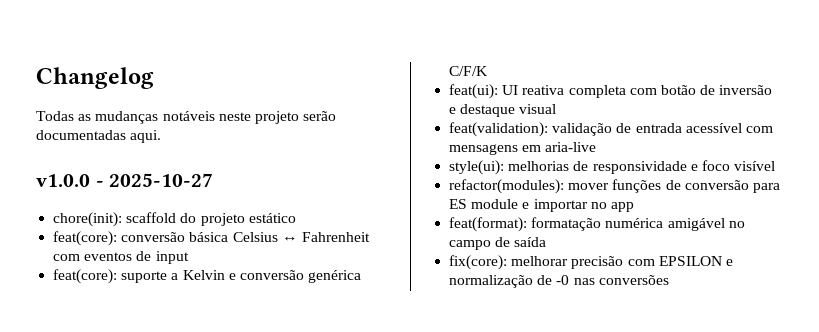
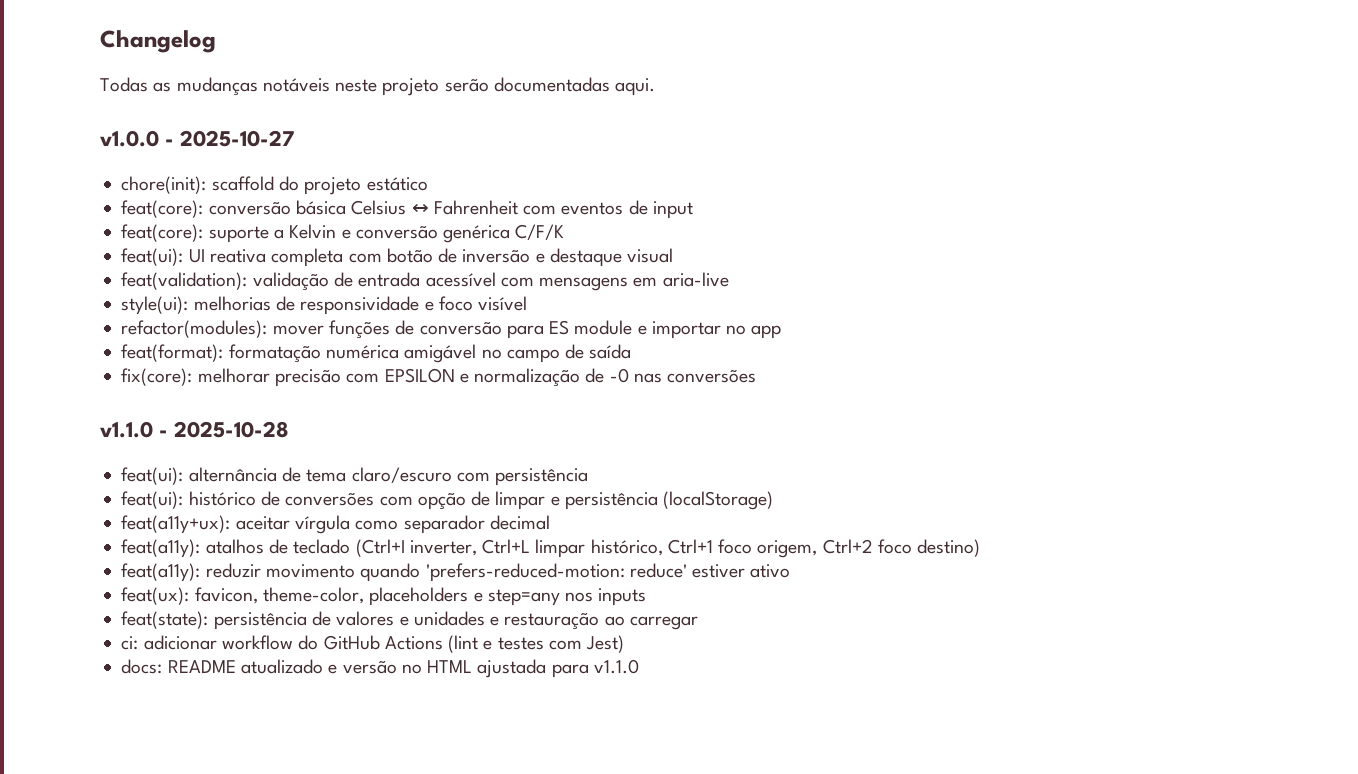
+ v1.1.0 - 2025-10-28
+ feat(ui): alternância de tema claro/escuro com persistência
+ feat(ui): histórico de conversões com opção de limpar e persistência (localStorage)
+ feat(a11y+ux): aceitar vírgula como separador decimal
+ feat(a11y): atalhos de teclado (Ctrl+I inverter, Ctrl+L limpar histórico, Ctrl+1 foco origem, Ctrl+2 foco destino)
+ feat(a11y): reduzir movimento quando 'prefers-reduced-motion: reduce' estiver ativo
+ feat(ux): favicon, theme-color, placeholders e step=any nos inputs
+ feat(state): persistência de valores e unidades e restauração ao carregar
+ ci: adicionar workflow do GitHub Actions (lint e testes com Jest)
+ docs: README atualizado e versão no HTML ajustada para v1.1.0

